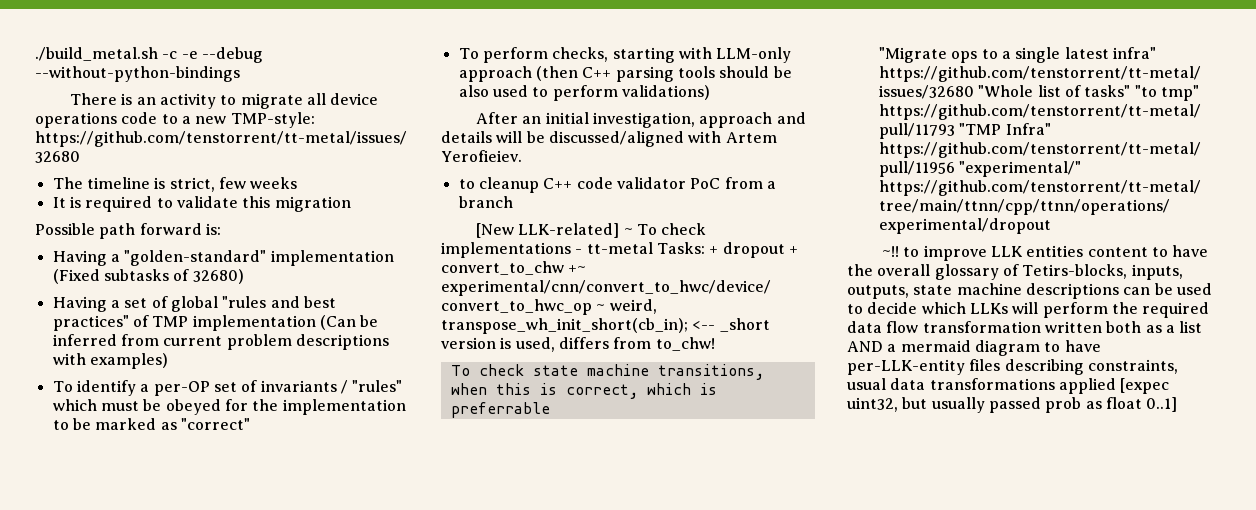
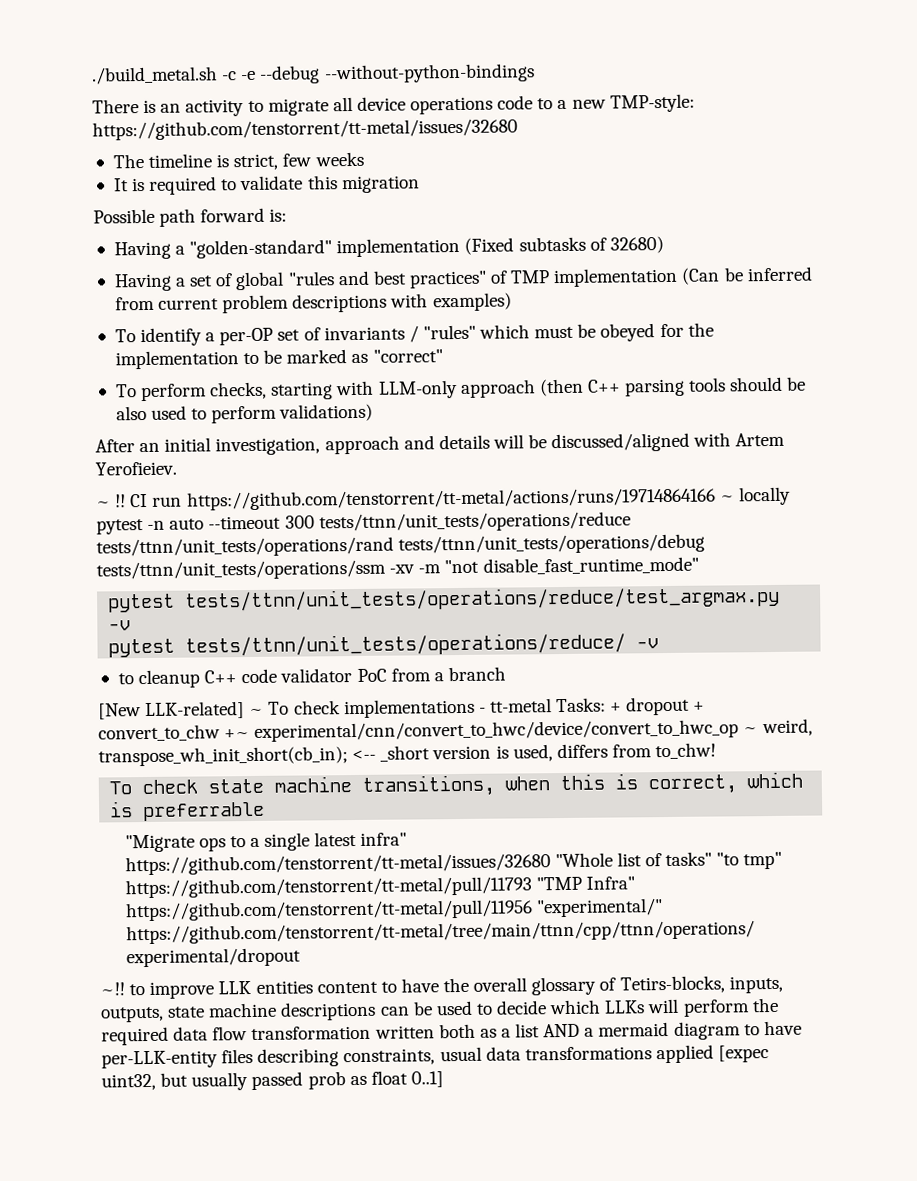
+ ~ !! CI run https://github.com/tenstorrent/tt-metal/actions/runs/19714864166 ~ locally pytest -n auto --timeout 300 tests/ttnn/unit_tests/operations/reduce tests/ttnn/unit_tests/operations/rand tests/ttnn/unit_tests/operations/debug tests/ttnn/unit_tests/operations/ssm -xv -m "not disable_fast_runtime_mode"
+ pytest tests/ttnn/unit_tests/operations/reduce/test_argmax.py -v
+ pytest tests/ttnn/unit_tests/operations/reduce/ -v

